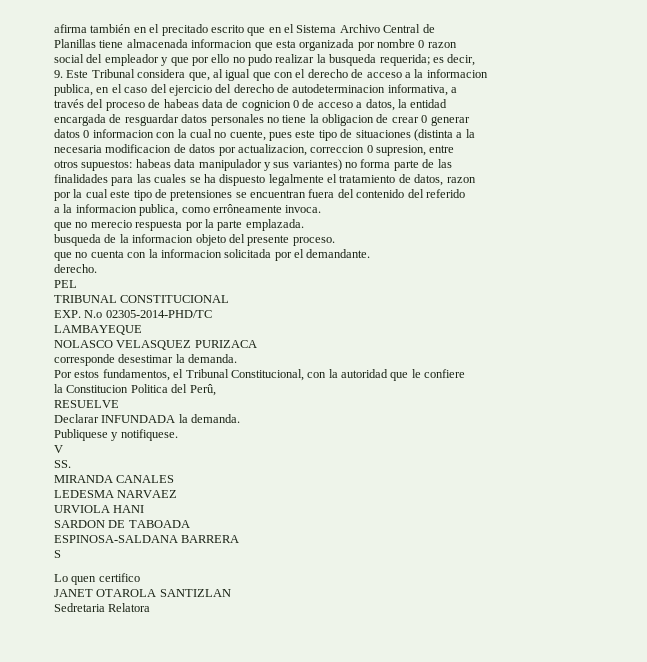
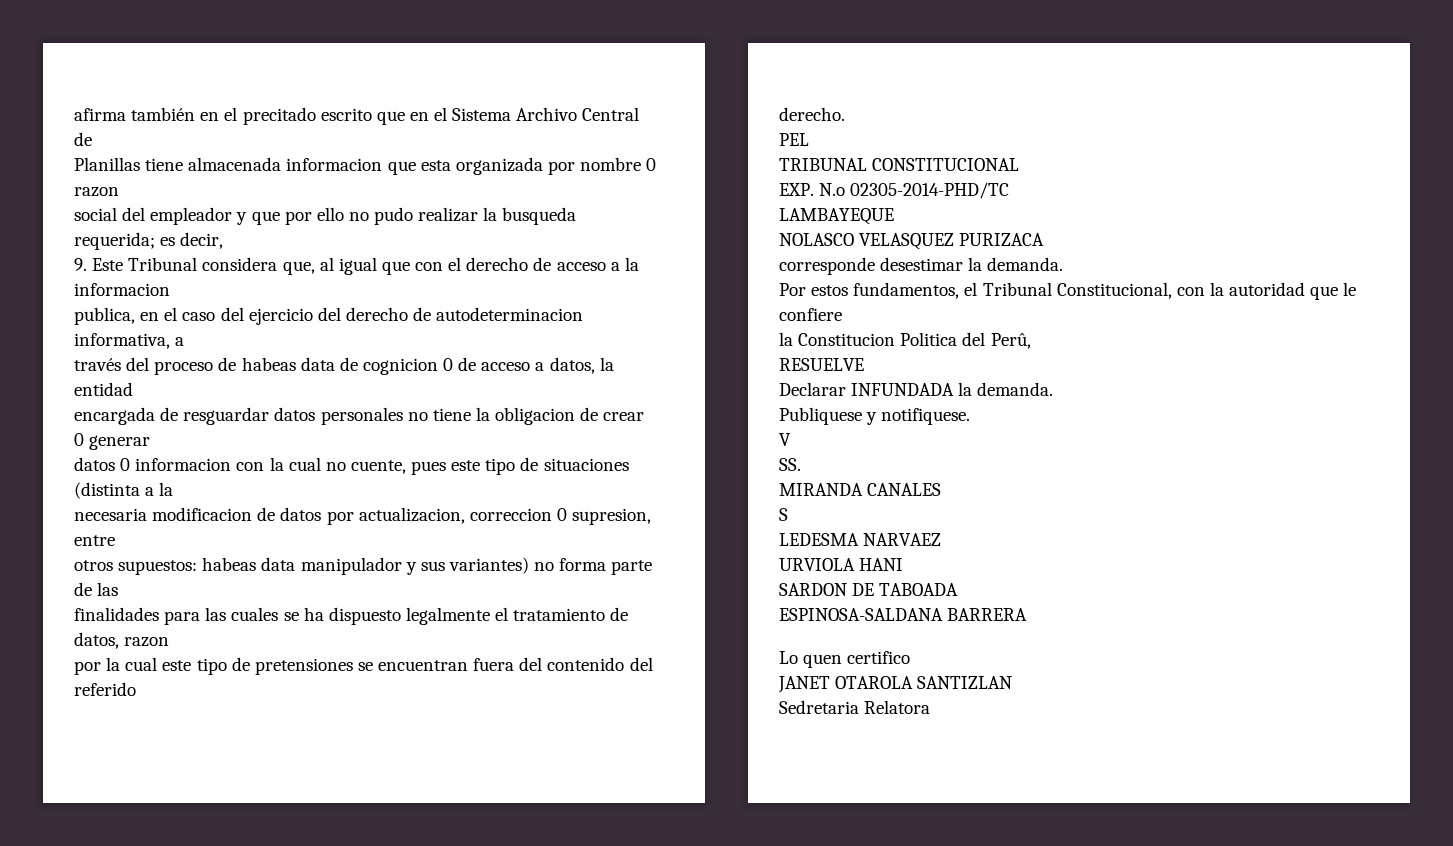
- a la informacion publica, como errôneamente invoca.
- que no merecio respuesta por la parte emplazada.
- busqueda de la informacion objeto del presente proceso.
- que no cuenta con la informacion solicitada por el demandante.
+ S
- S

